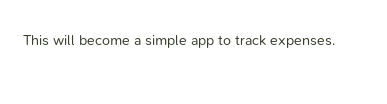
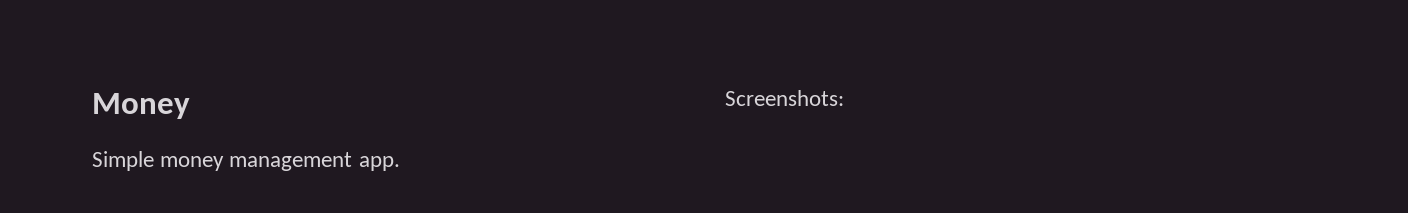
- This will become a simple app to track expenses.
+ Money
+ Simple money management app.
+ Screenshots:

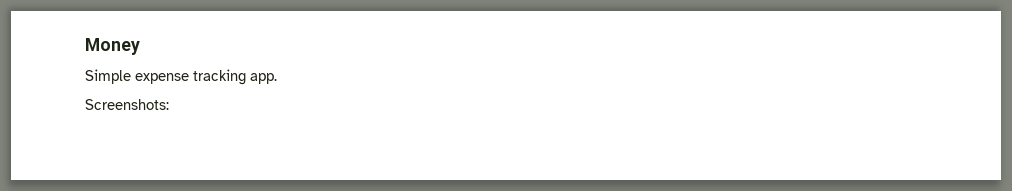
- Simple money management app.
+ Simple expense tracking app.

